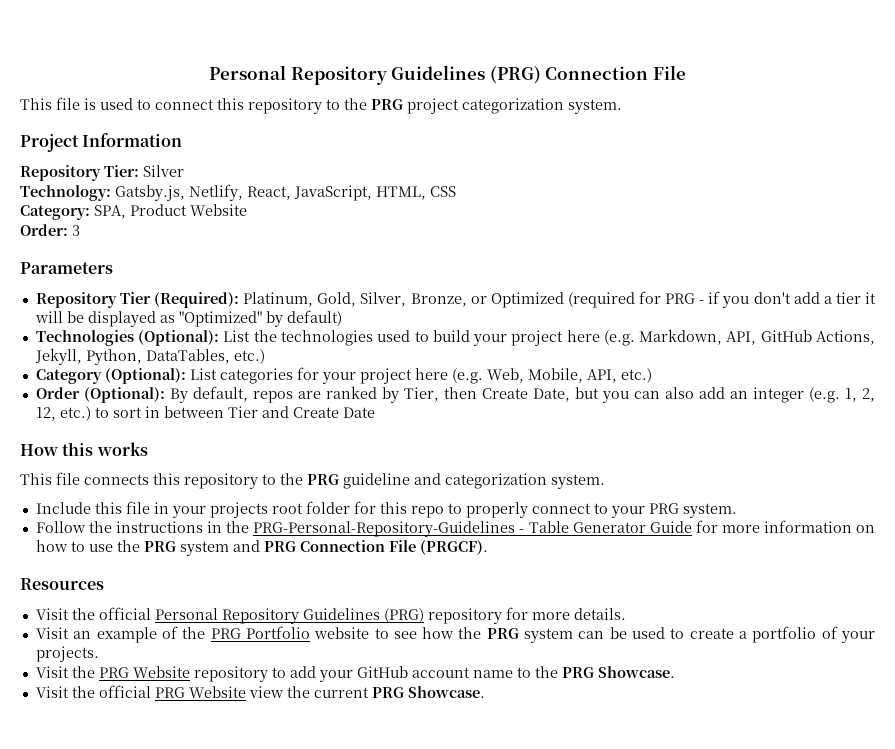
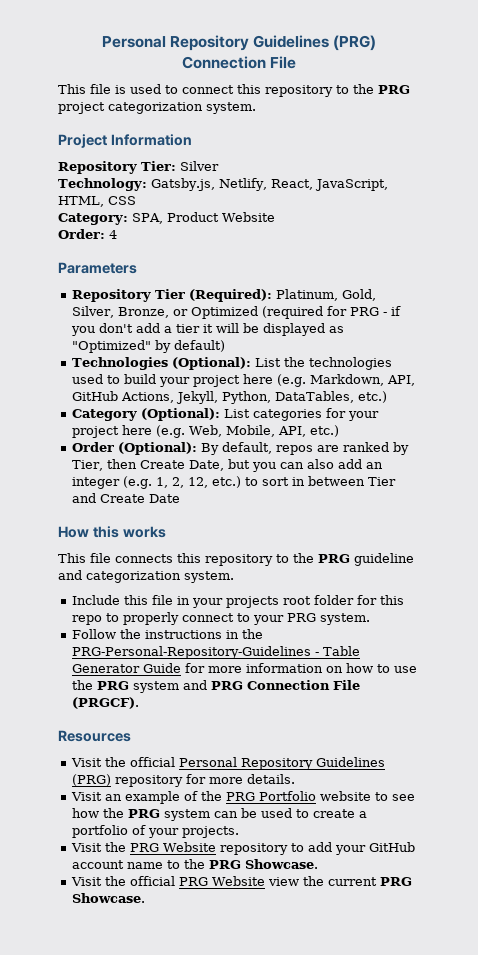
- Order: 3
+ Order: 4

